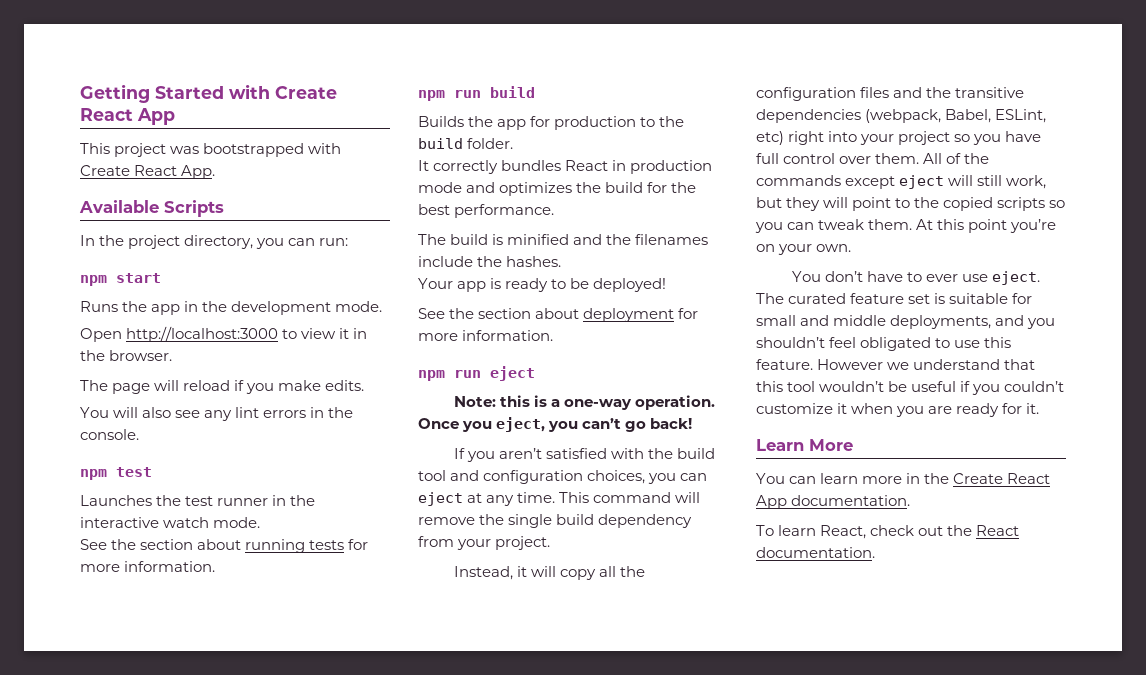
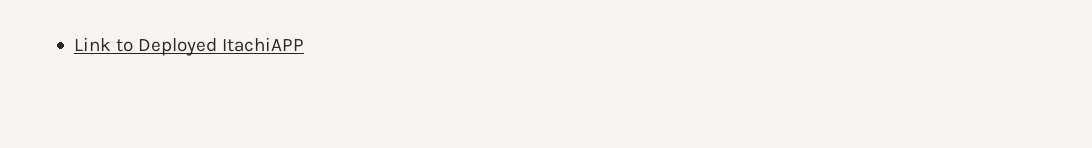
- Getting Started with Create React App
- This project was bootstrapped with Create React App.
- Available Scripts
- In the project directory, you can run:
- npm start
- Runs the app in the development mode.
- Open http://localhost:3000 to view it in the browser.
- The page will reload if you make edits.
- You will also see any lint errors in the console.
- npm test
- Launches the test runner in the interactive watch mode.
- See the section about running tests for more information.
- npm run build
- Builds the app for production to the build folder.
- It correctly bundles React in production mode and optimizes the build for the best performance.
- The build is minified and the filenames include the hashes.
- Your app is ready to be deployed!
- See the section about deployment for more information.
- npm run eject
- Note: this is a one-way operation. Once you eject, you can’t go back!
- If you aren’t satisfied with the build tool and configuration choices, you can eject at any time. This command will remove the single build dependency from your project.
- Instead, it will copy all the configuration files and the transitive dependencies (webpack, Babel, ESLint, etc) right into your project so you have full control over them. All of the commands except eject will still work, but they will point to the copied scripts so you can tweak them. At this point you’re on your own.
- You don’t have to ever use eject. The curated feature set is suitable for small and middle deployments, and you shouldn’t feel obligated to use this feature. However we understand that this tool wouldn’t be useful if you couldn’t customize it when you are ready for it.
- Learn More
- You can learn more in the Create React App documentation.
- To learn React, check out the React documentation.
+ Link to Deployed ItachiAPP

